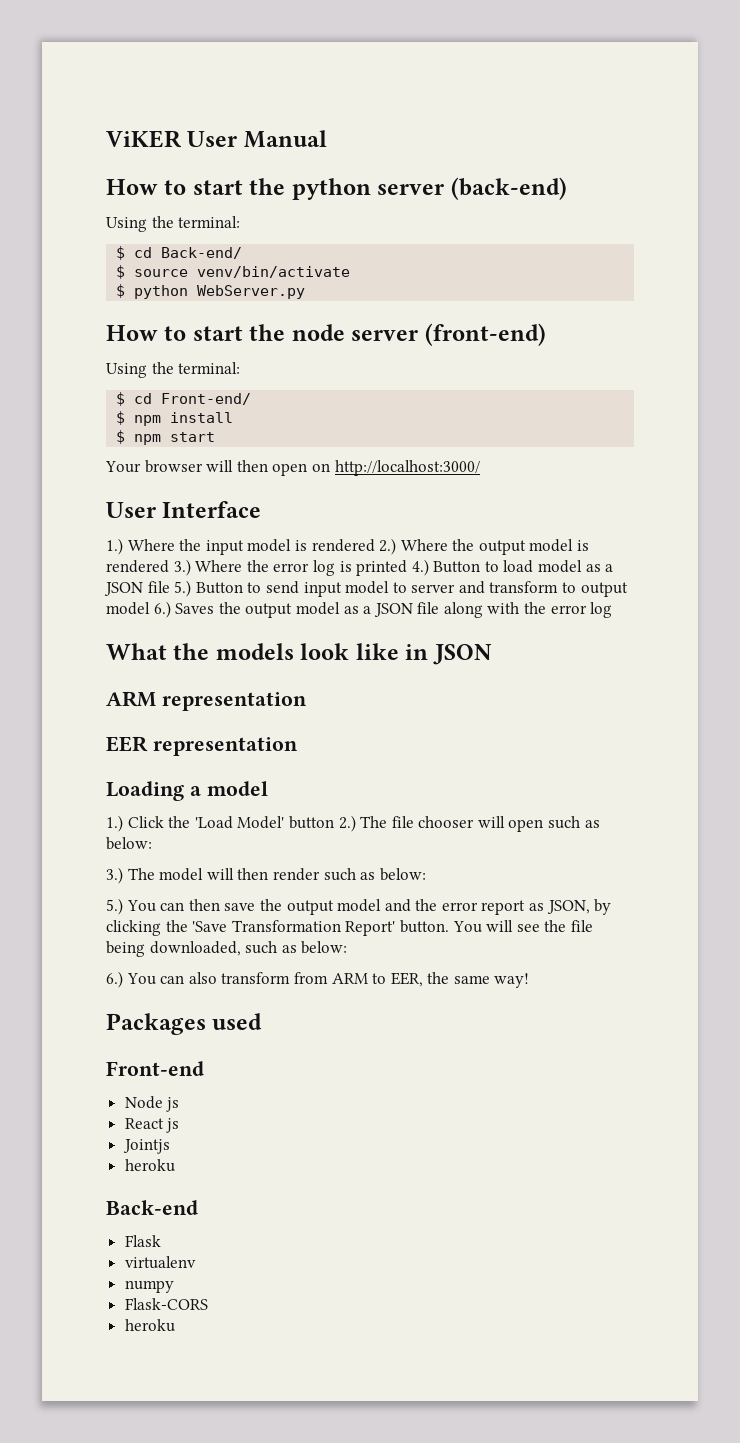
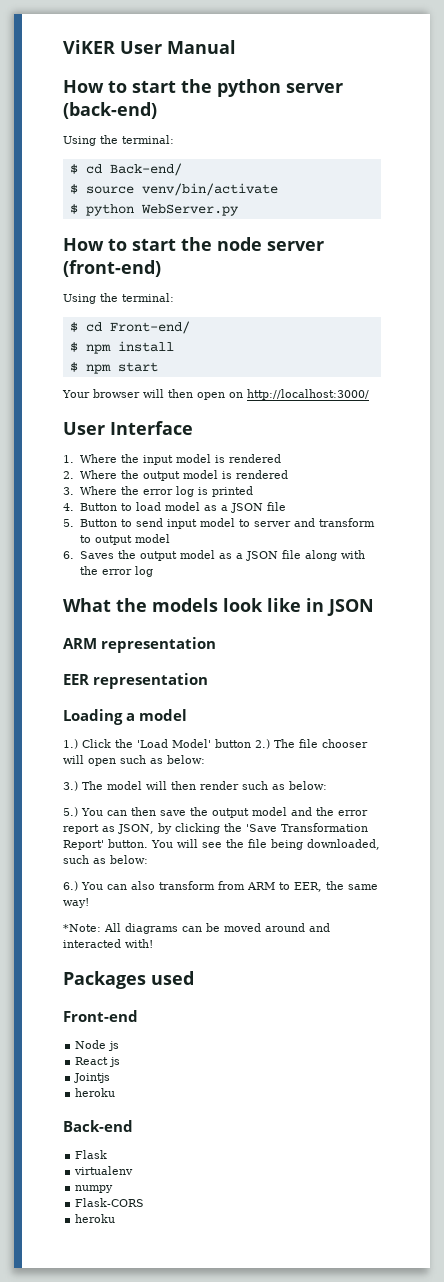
- 1.) Where the input model is rendered 2.) Where the output model is rendered 3.) Where the error log is printed 4.) Button to load model as a JSON file 5.) Button to send input model to server and transform to output model 6.) Saves the output model as a JSON file along with the error log
+ 1. Where the input model is rendered
+ 2. Where the output model is rendered
+ 3. Where the error log is printed
+ 4. Button to load model as a JSON file
+ 5. Button to send input model to server and transform to output model
+ 6. Saves the output model as a JSON file along with the error log
+ *Note: All diagrams can be moved around and interacted with!

